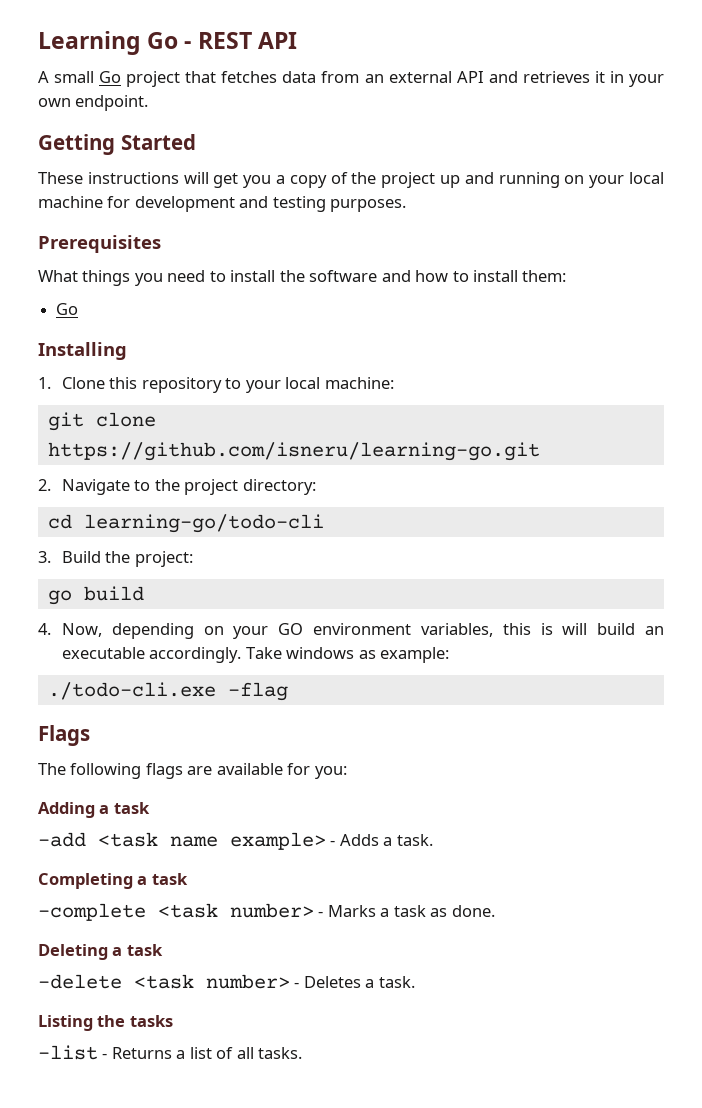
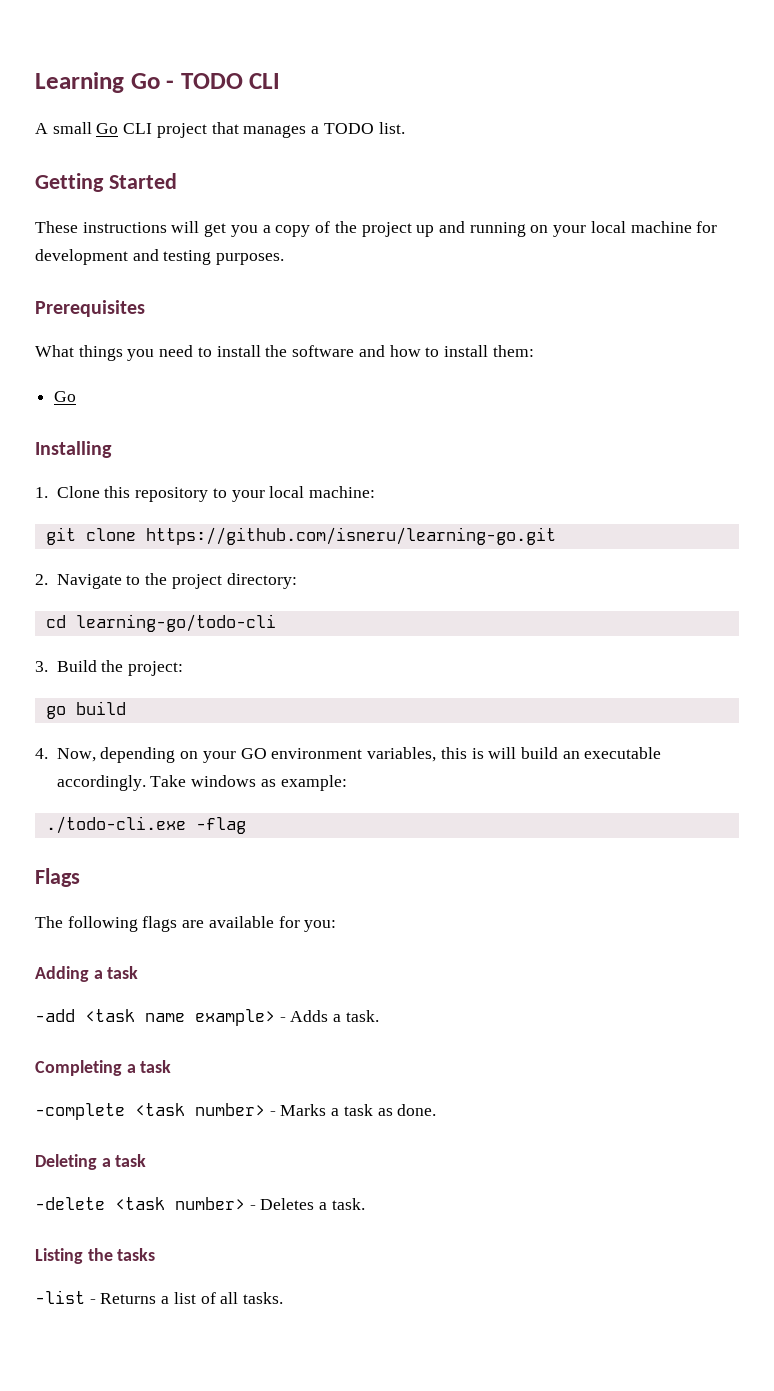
- Learning Go - REST API
+ Learning Go - TODO CLI
- A small Go project that fetches data from an external API and retrieves it in your own endpoint.
+ A small Go CLI project that manages a TODO list.

